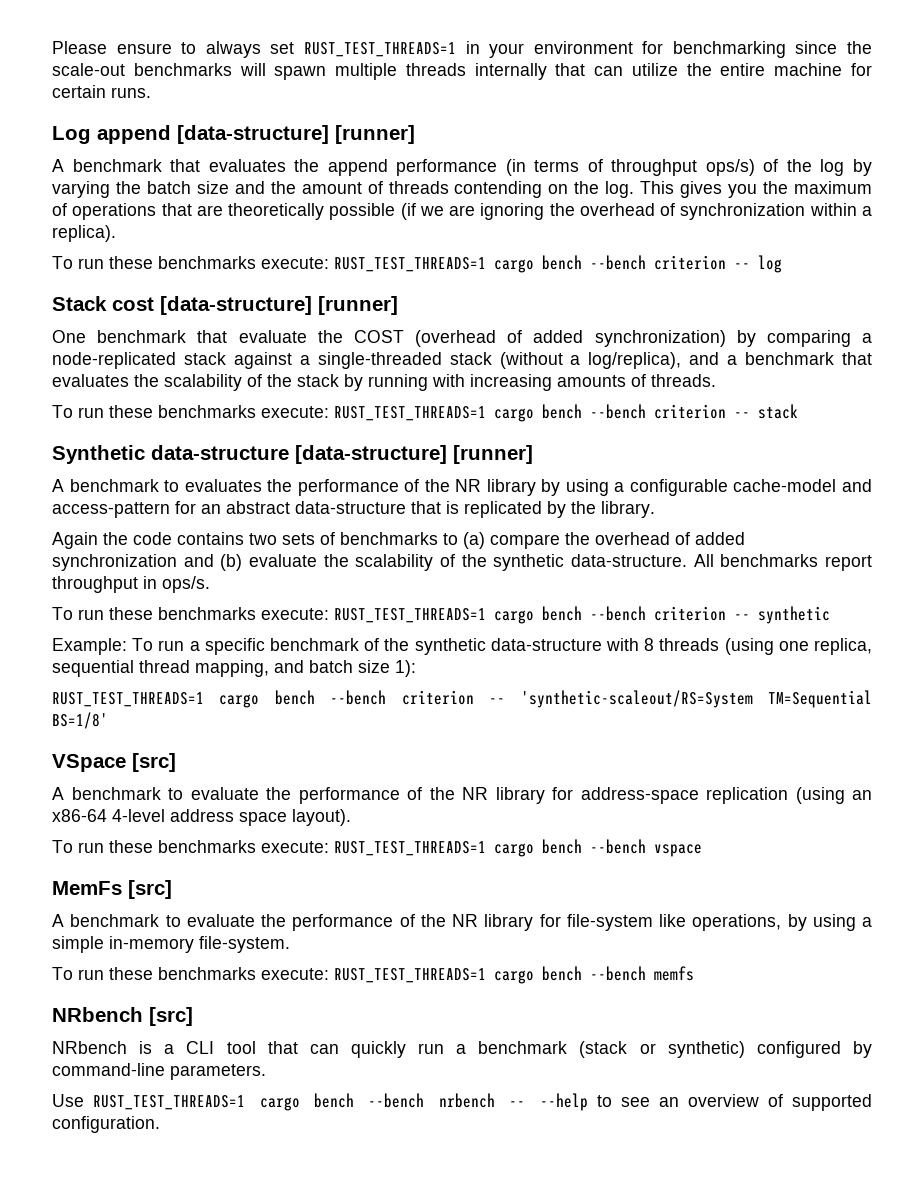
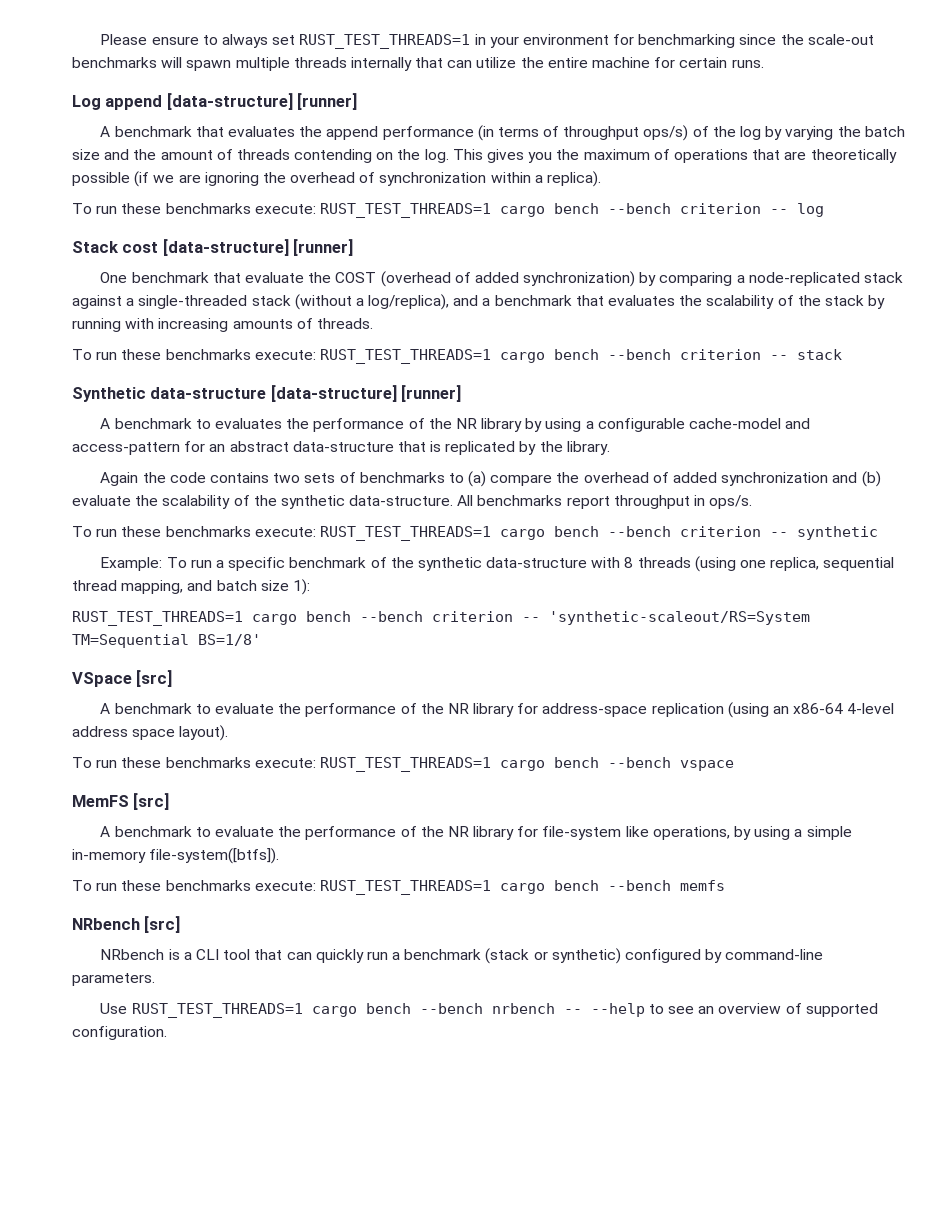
- MemFs [src]
+ MemFS [src]
- A benchmark to evaluate the performance of the NR library for file-system like operations, by using a simple in-memory file-system.
+ A benchmark to evaluate the performance of the NR library for file-system like operations, by using a simple in-memory file-system([btfs]).

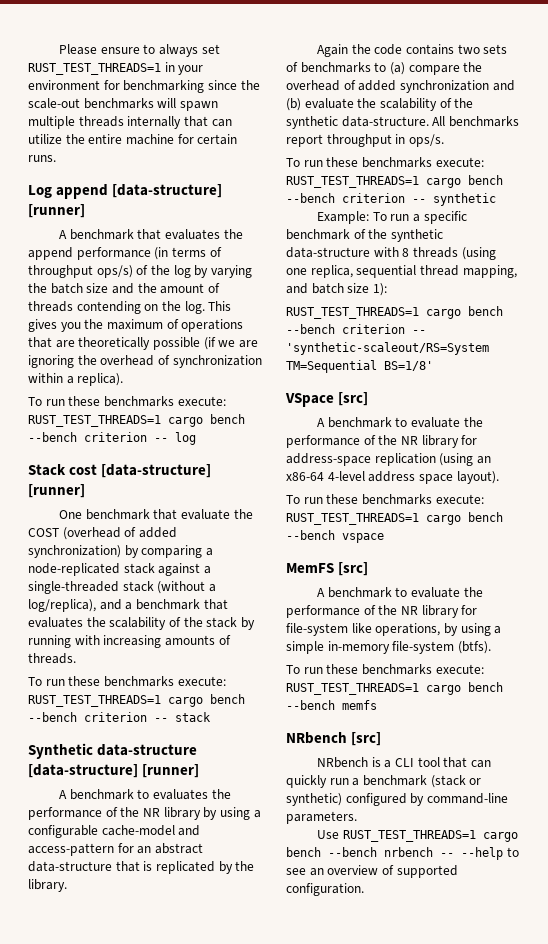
- A benchmark to evaluate the performance of the NR library for file-system like operations, by using a simple in-memory file-system([btfs]).
+ A benchmark to evaluate the performance of the NR library for file-system like operations, by using a simple in-memory file-system (btfs).

